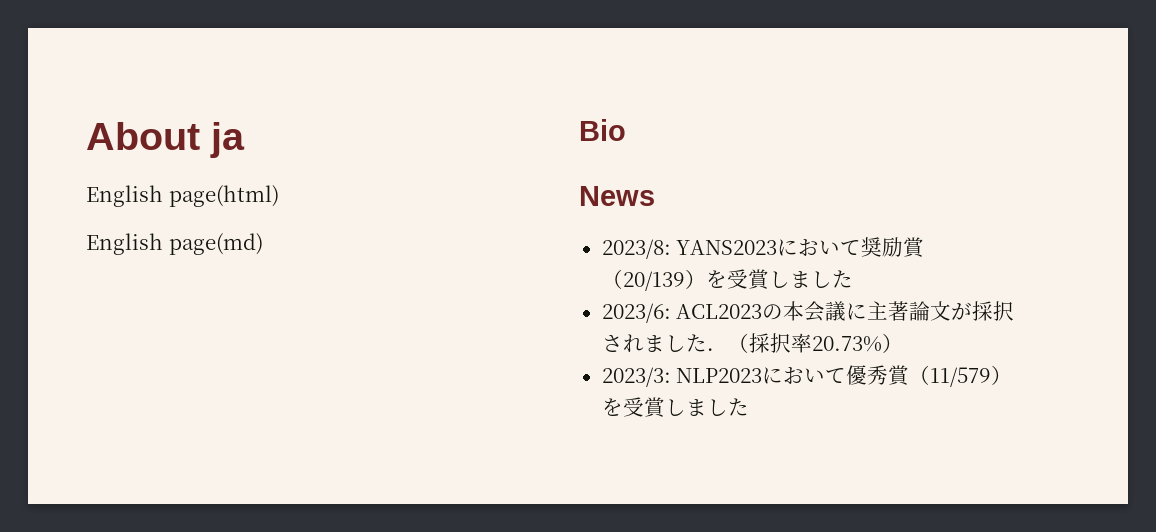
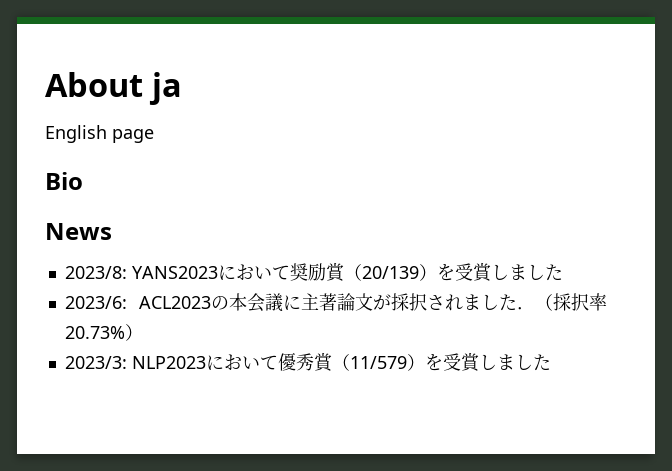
- English page(html)
- English page(md)
+ English page

